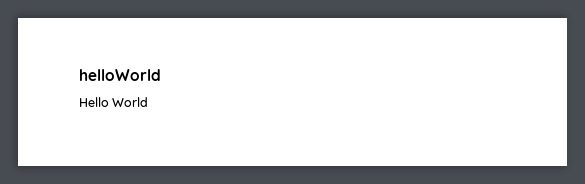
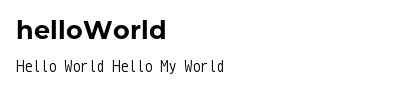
- Hello World
+ Hello World Hello My World

